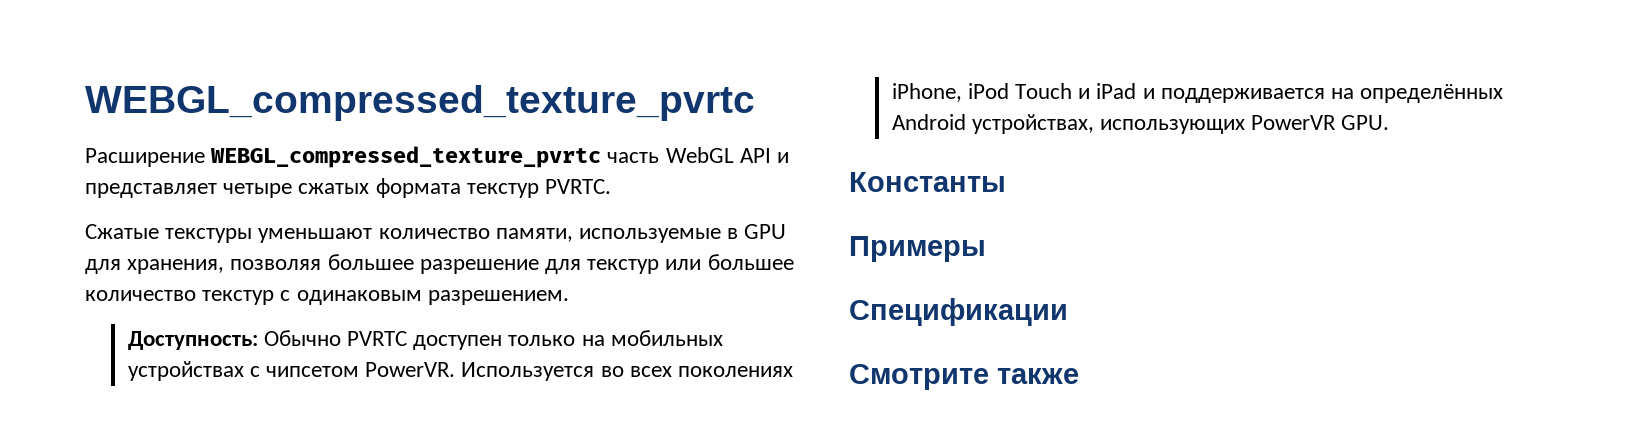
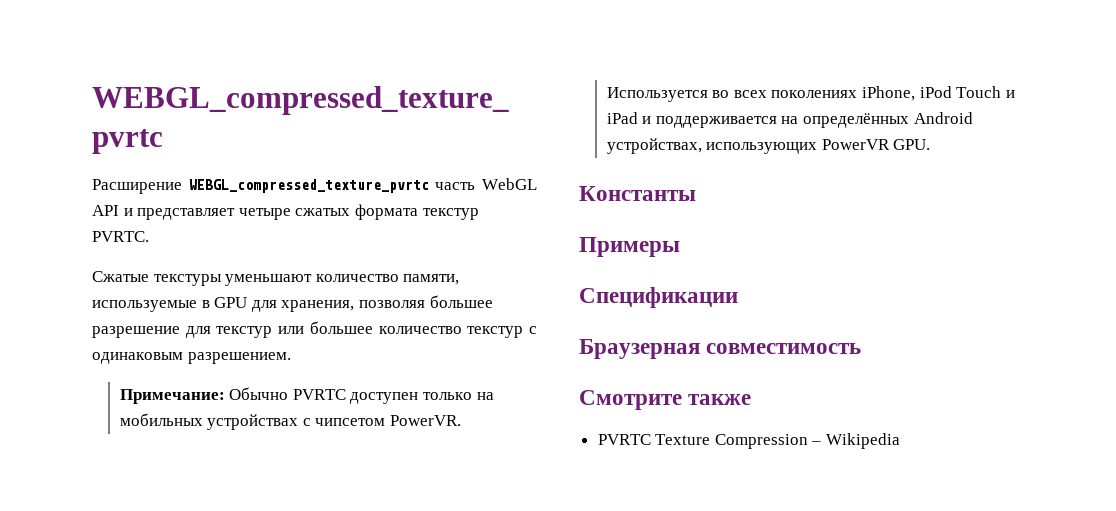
- Доступность: Обычно PVRTC доступен только на мобильных устройствах с чипсетом PowerVR.
+ Примечание: Обычно PVRTC доступен только на мобильных устройствах с чипсетом PowerVR.
+ Браузерная совместимость
+ PVRTC Texture Compression – Wikipedia

